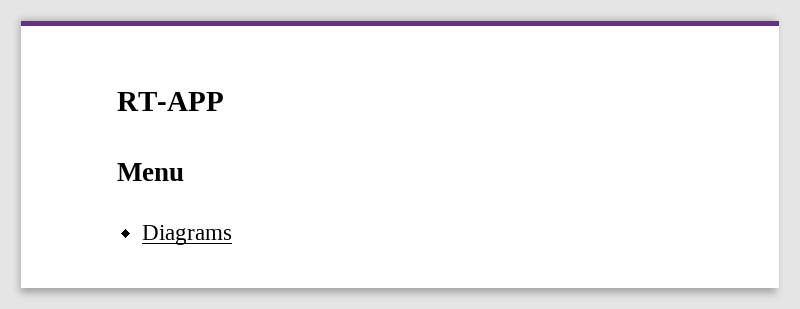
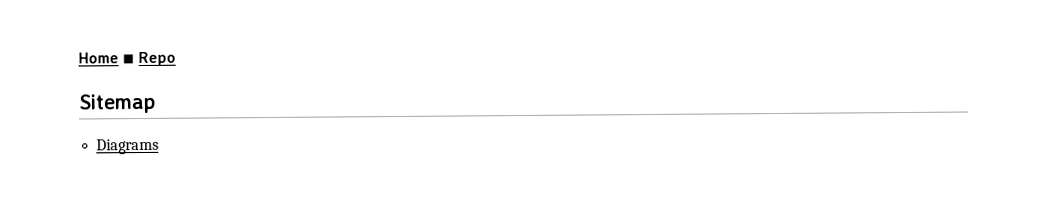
- RT-APP
- Menu
+ Home ◾ Repo
+ Sitemap

